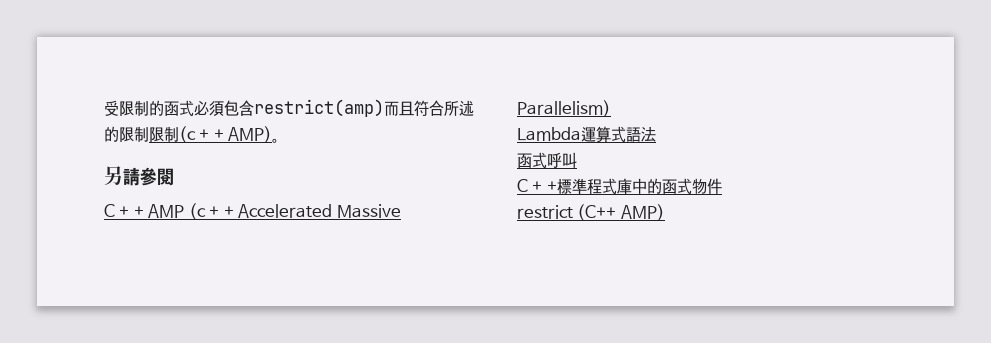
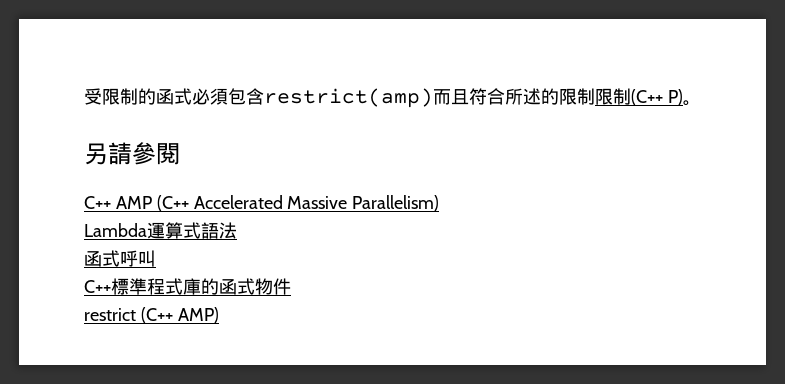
- 受限制的函式必須包含restrict(amp)而且符合所述的限制限制(c + + AMP)。
+ 受限制的函式必須包含restrict(amp)而且符合所述的限制限制(C++ P)。
- C + + AMP (c + + Accelerated Massive Parallelism)
+ C++ AMP (C++ Accelerated Massive Parallelism)
- C + +標準程式庫中的函式物件
+ C++標準程式庫的函式物件

